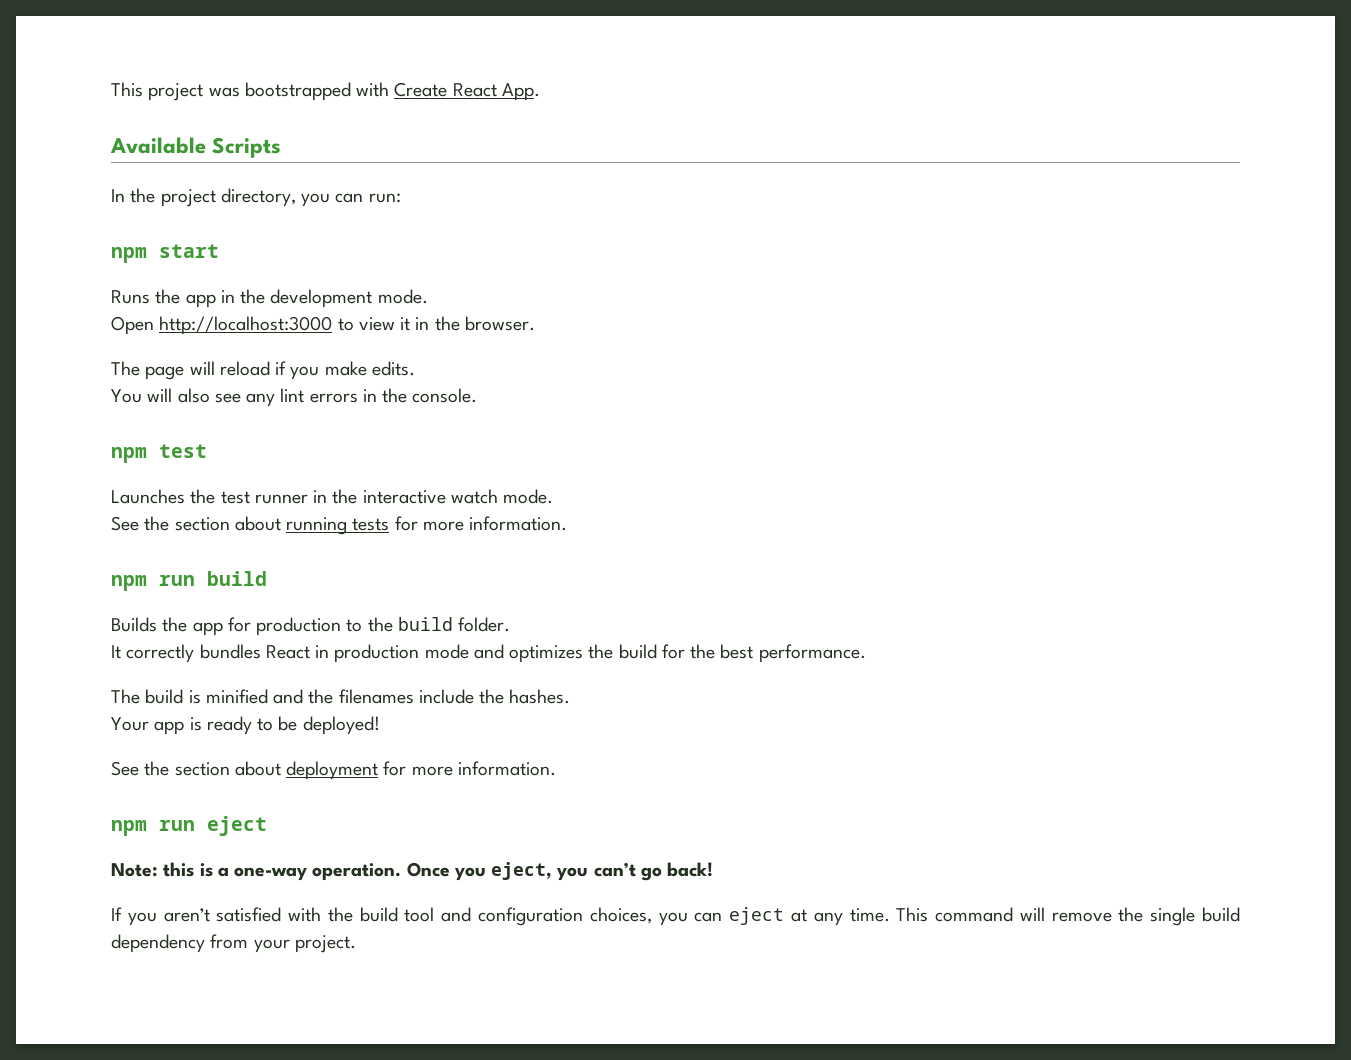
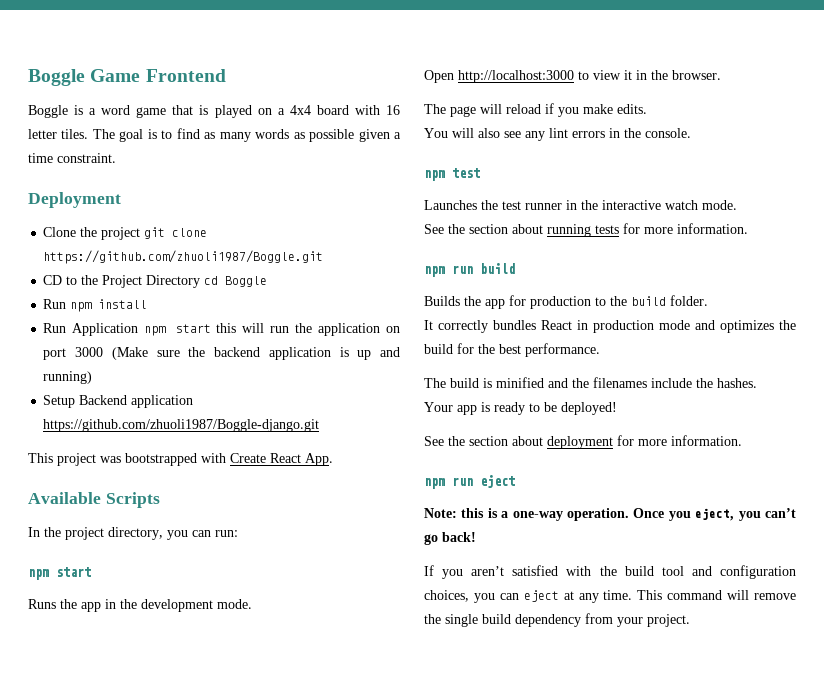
+ Boggle Game Frontend
+ Boggle is a word game that is played on a 4x4 board with 16 letter tiles. The goal is to find as many words as possible given a time constraint.
+ Deployment
+ Clone the project git clone https://github.com/zhuoli1987/Boggle.git
+ CD to the Project Directory cd Boggle
+ Run npm install
+ Run Application npm start this will run the application on port 3000 (Make sure the backend application is up and running)
+ Setup Backend application https://github.com/zhuoli1987/Boggle-django.git

